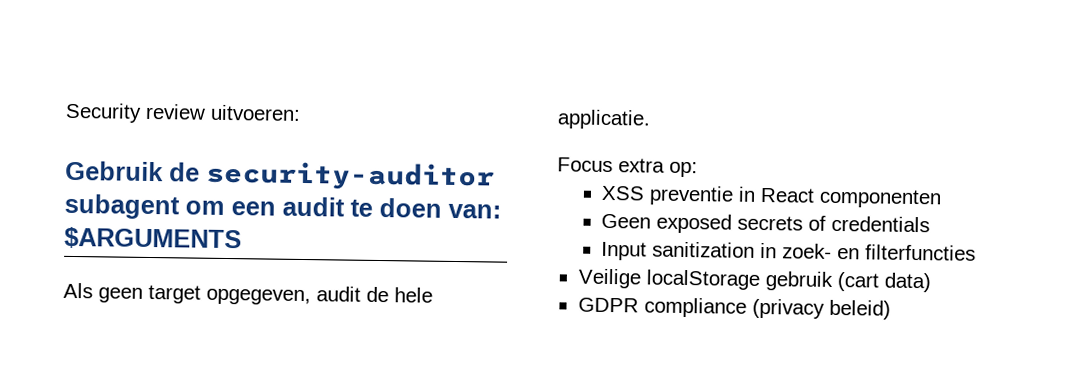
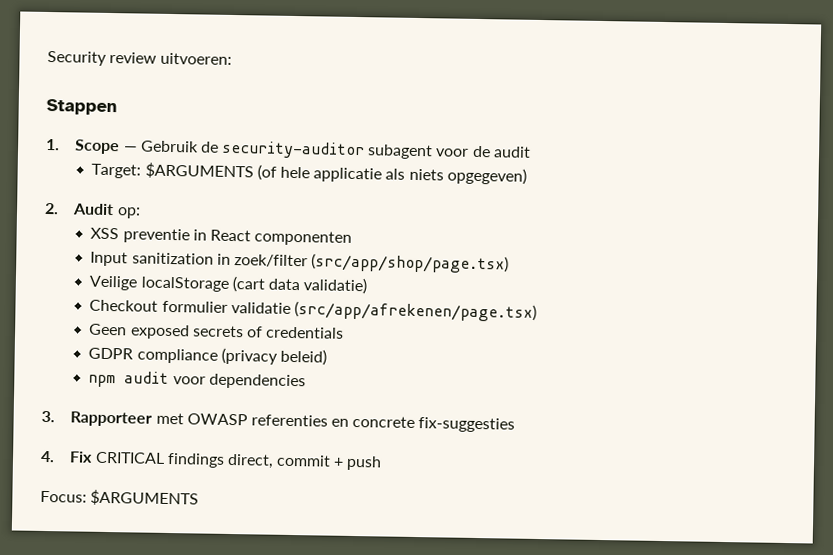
- Gebruik de security-auditor subagent om een audit te doen van: $ARGUMENTS
- Als geen target opgegeven, audit de hele applicatie.
- Focus extra op:
+ Stappen
+ 1. Scope — Gebruik de security-auditor subagent voor de audit
+ Target: $ARGUMENTS (of hele applicatie als niets opgegeven)
+ 2. Audit op:
+ Input sanitization in zoek/filter (src/app/shop/page.tsx)
+ Veilige localStorage (cart data validatie)
+ Checkout formulier validatie (src/app/afrekenen/page.tsx)
- Input sanitization in zoek- en filterfuncties
- Veilige localStorage gebruik (cart data)
  GDPR compliance (privacy beleid)
+ npm audit voor dependencies
+ 3. Rapporteer met OWASP referenties en concrete fix-suggesties
+ 4. Fix CRITICAL findings direct, commit + push
+ Focus: $ARGUMENTS

